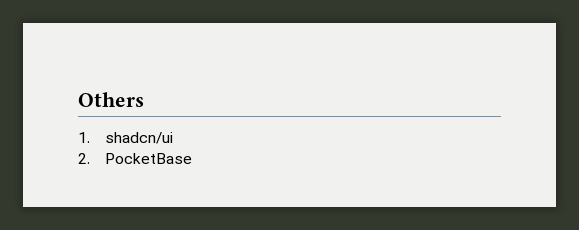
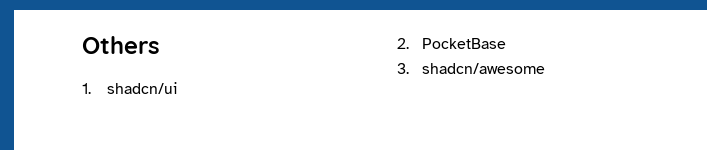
+ 3. shadcn/awesome

